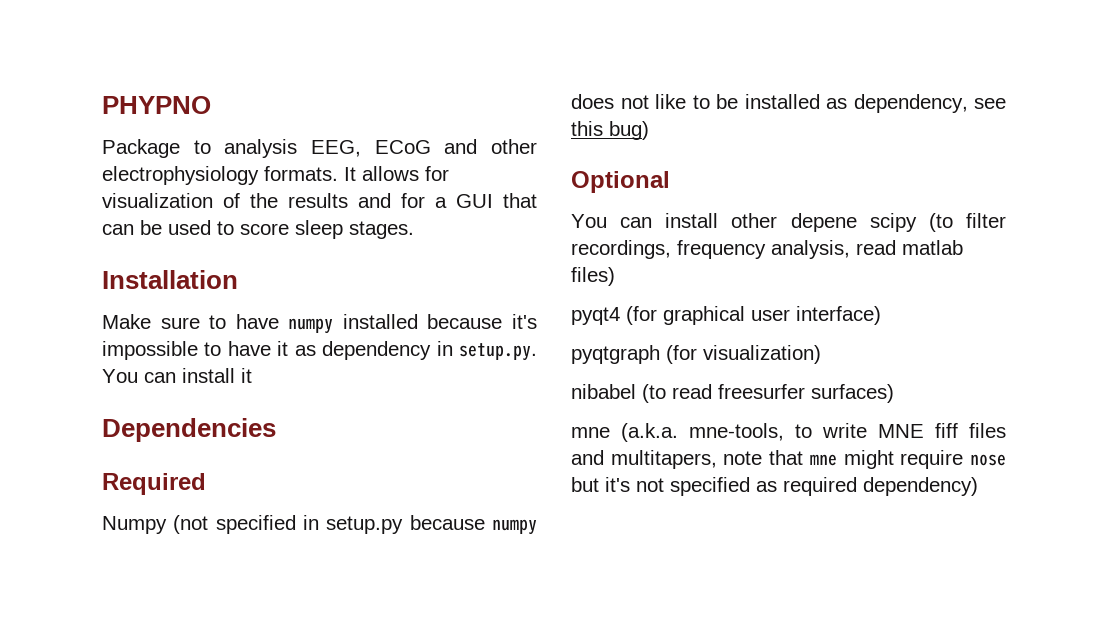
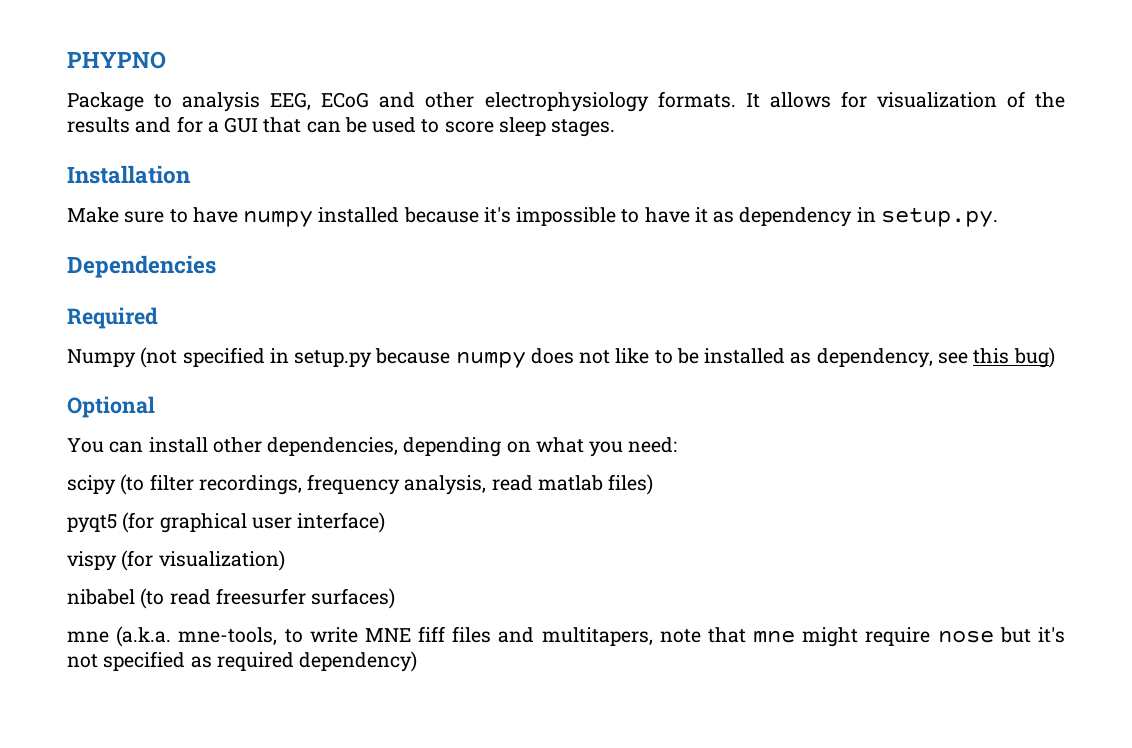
- Make sure to have numpy installed because it's impossible to have it as dependency in setup.py. You can install it
+ Make sure to have numpy installed because it's impossible to have it as dependency in setup.py.
- You can install other depene scipy (to filter recordings, frequency analysis, read matlab files)
+ You can install other dependencies, depending on what you need:
+ scipy (to filter recordings, frequency analysis, read matlab files)
- pyqt4 (for graphical user interface)
+ pyqt5 (for graphical user interface)
- pyqtgraph (for visualization)
+ vispy (for visualization)

